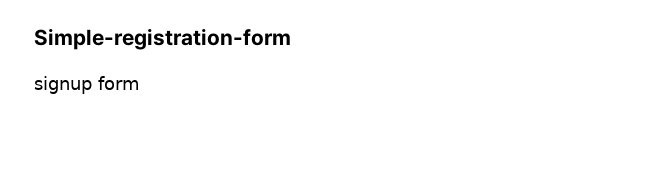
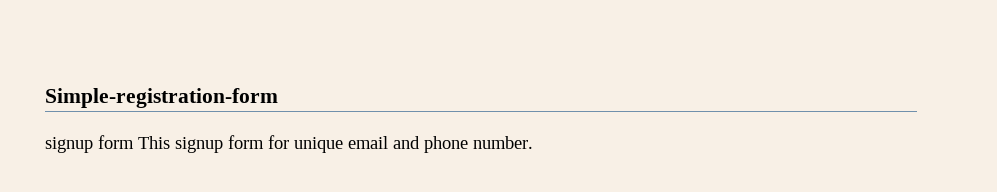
- signup form
+ signup form This signup form for unique email and phone number.

